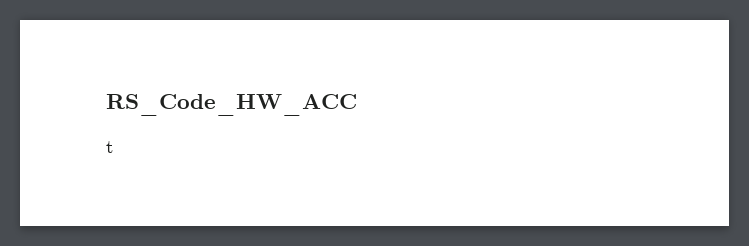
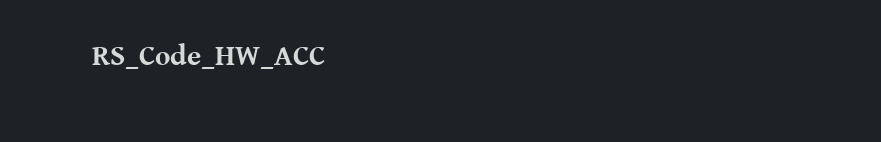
- t

